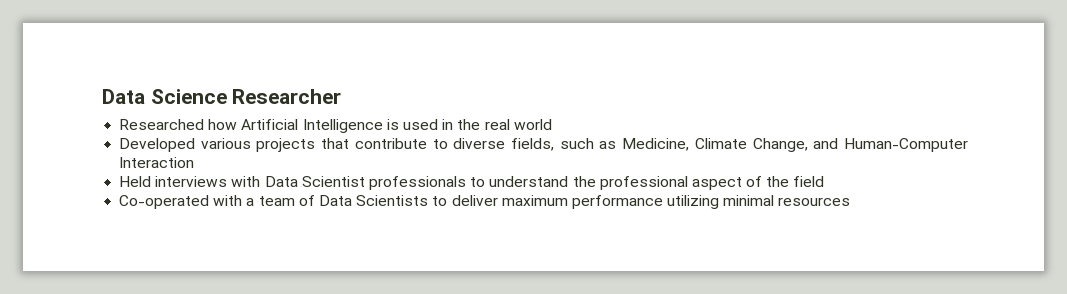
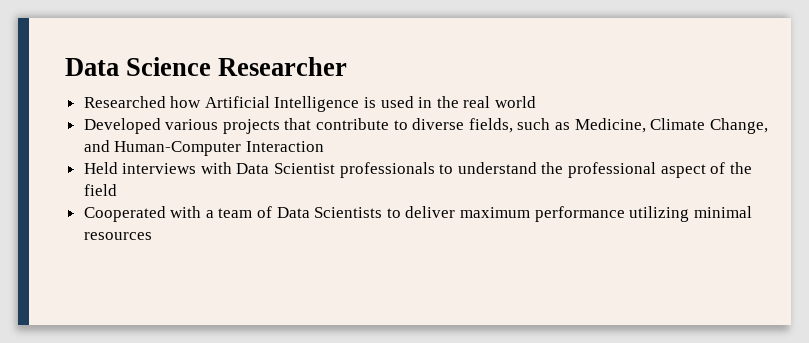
- Co-operated with a team of Data Scientists to deliver maximum performance utilizing minimal resources
+ Cooperated with a team of Data Scientists to deliver maximum performance utilizing minimal resources

